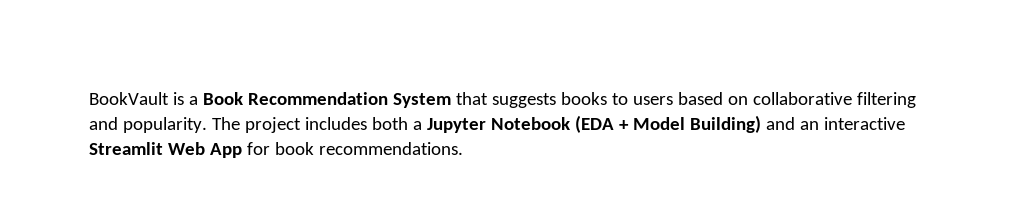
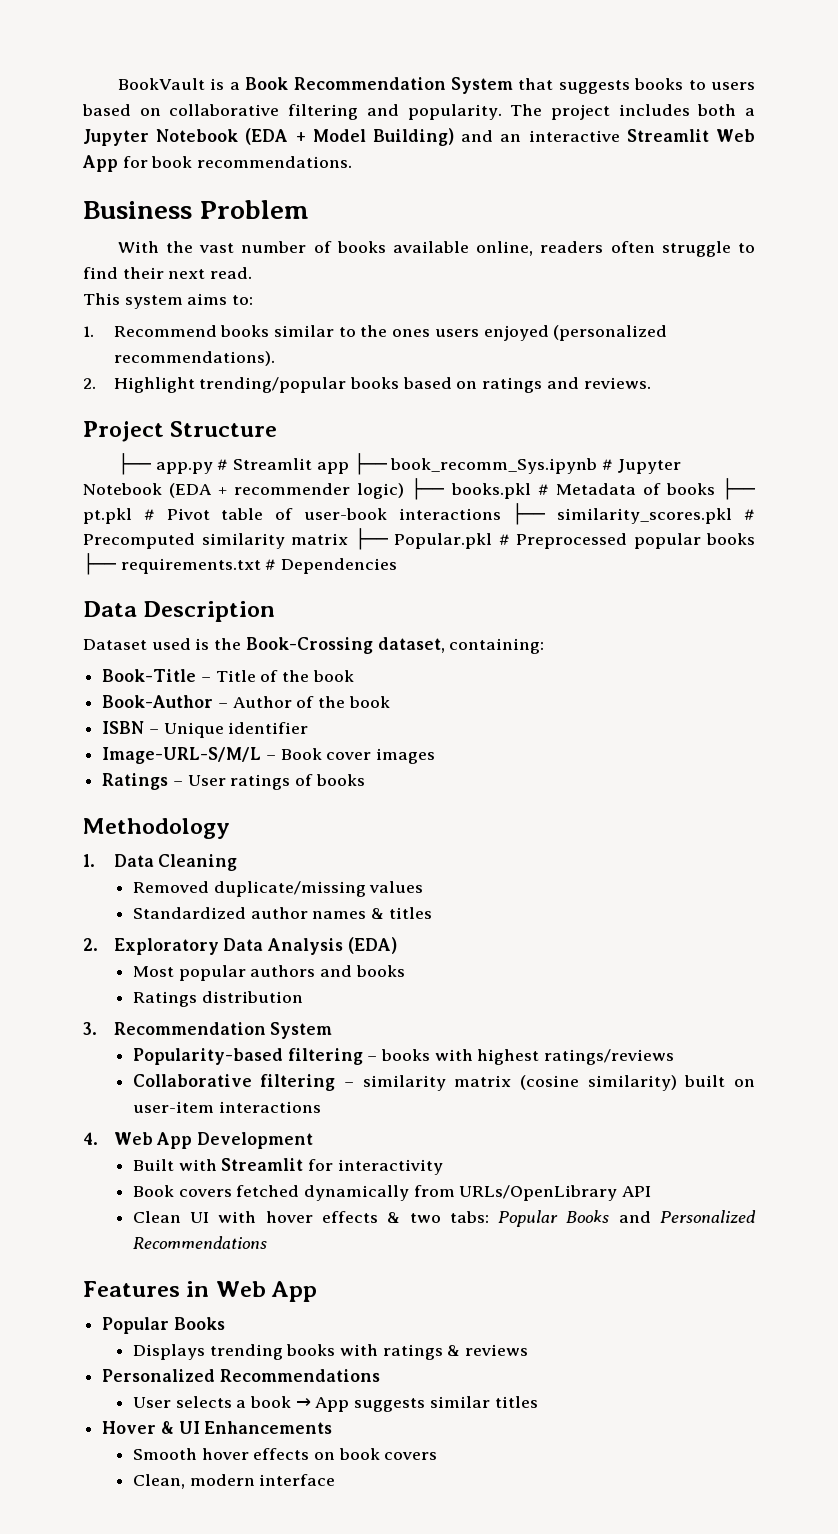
+ Business Problem
+ With the vast number of books available online, readers often struggle to find their next read.
+ This system aims to:
+ 1. Recommend books similar to the ones users enjoyed (personalized recommendations).
+ 2. Highlight trending/popular books based on ratings and reviews.
+ Project Structure
+ ├── app.py # Streamlit app ├── book_recomm_Sys.ipynb # Jupyter Notebook (EDA + recommender logic) ├── books.pkl # Metadata of books ├── pt.pkl # Pivot table of user-book interactions ├── similarity_scores.pkl # Precomputed similarity matrix ├── Popular.pkl # Preprocessed popular books ├── requirements.txt # Dependencies
+ Data Description
+ Dataset used is the Book-Crossing dataset, containing:
+ Book-Title – Title of the book
+ Book-Author – Author of the book
+ ISBN – Unique identifier
+ Image-URL-S/M/L – Book cover images
+ Ratings – User ratings of books
+ Methodology
+ 1. Data Cleaning
+ Removed duplicate/missing values
+ Standardized author names & titles
+ 2. Exploratory Data Analysis (EDA)
+ Most popular authors and books
+ Ratings distribution
+ 3. Recommendation System
+ Popularity-based filtering – books with highest ratings/reviews
+ Collaborative filtering – similarity matrix (cosine similarity) built on user-item interactions
+ 4. Web App Development
+ Built with Streamlit for interactivity
+ Book covers fetched dynamically from URLs/OpenLibrary API
+ Clean UI with hover effects & two tabs: Popular Books and Personalized Recommendations
+ Features in Web App
+ Popular Books
+ Displays trending books with ratings & reviews
+ Personalized Recommendations
+ User selects a book → App suggests similar titles
+ Hover & UI Enhancements
+ Smooth hover effects on book covers
+ Clean, modern interface

